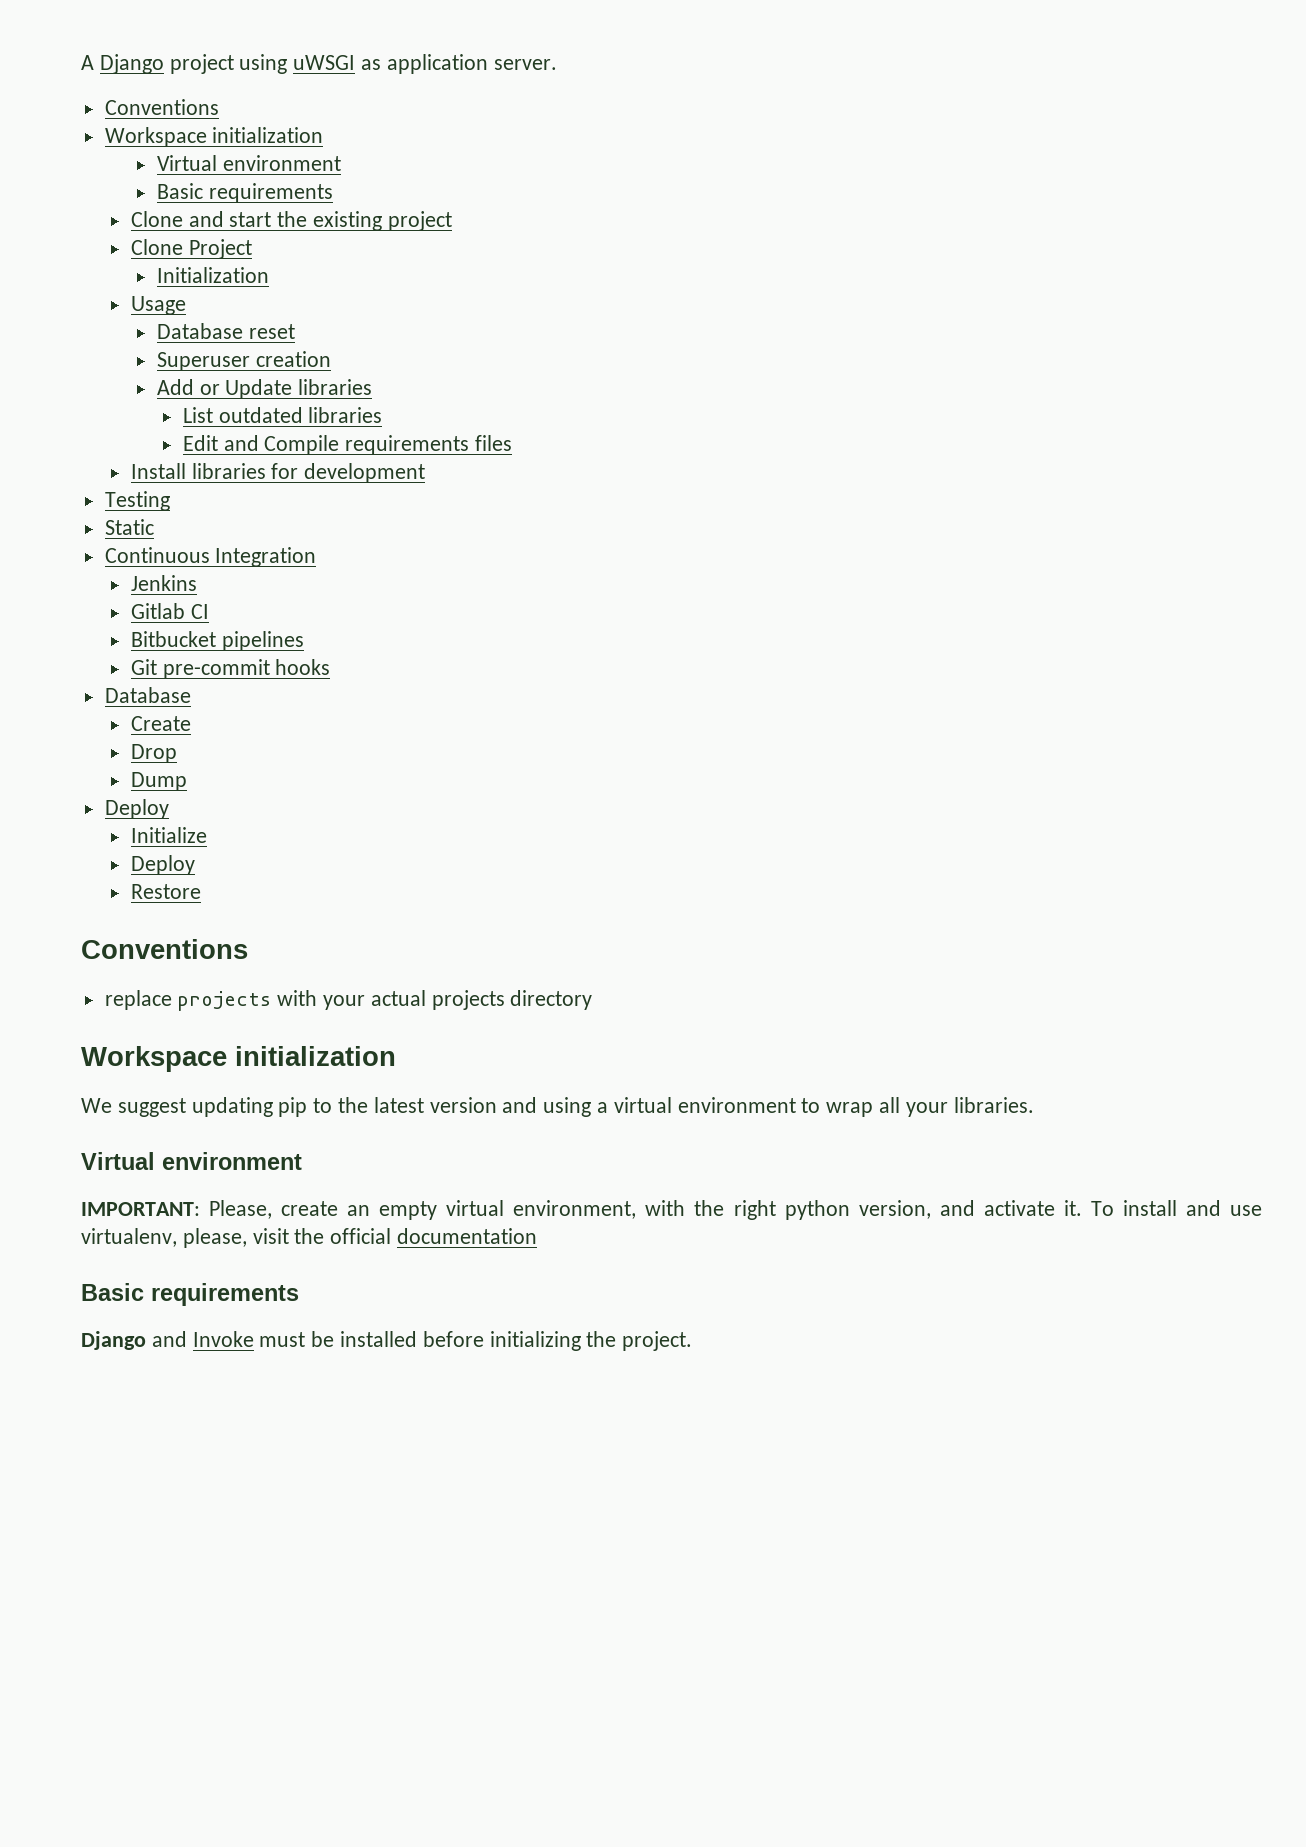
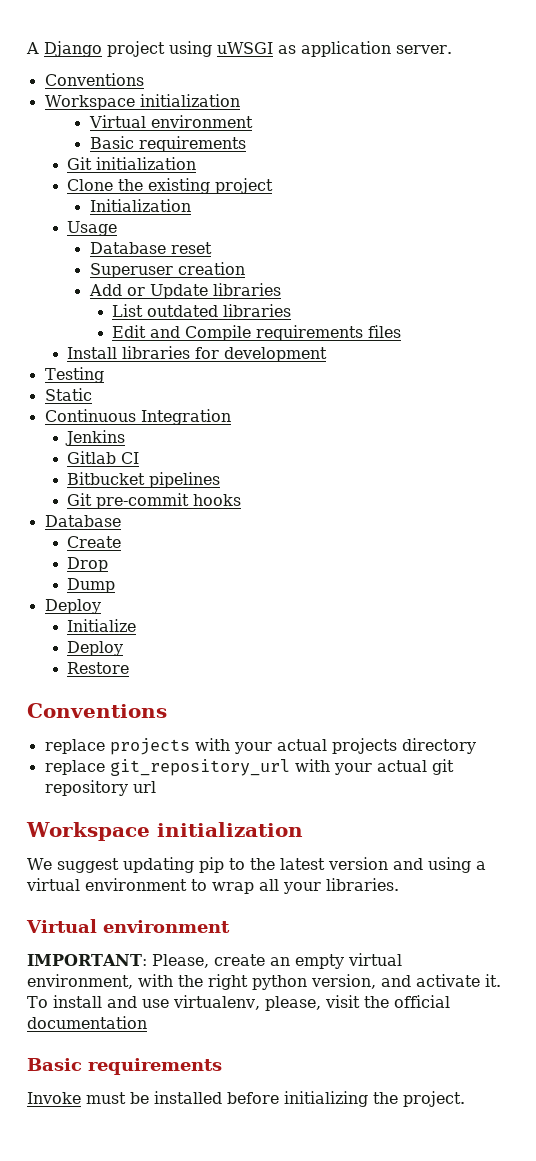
- Clone and start the existing project
+ Git initialization
+ Clone the existing project
- Clone Project
+ replace git_repository_url with your actual git repository url
- Django and Invoke must be installed before initializing the project.
+ Invoke must be installed before initializing the project.

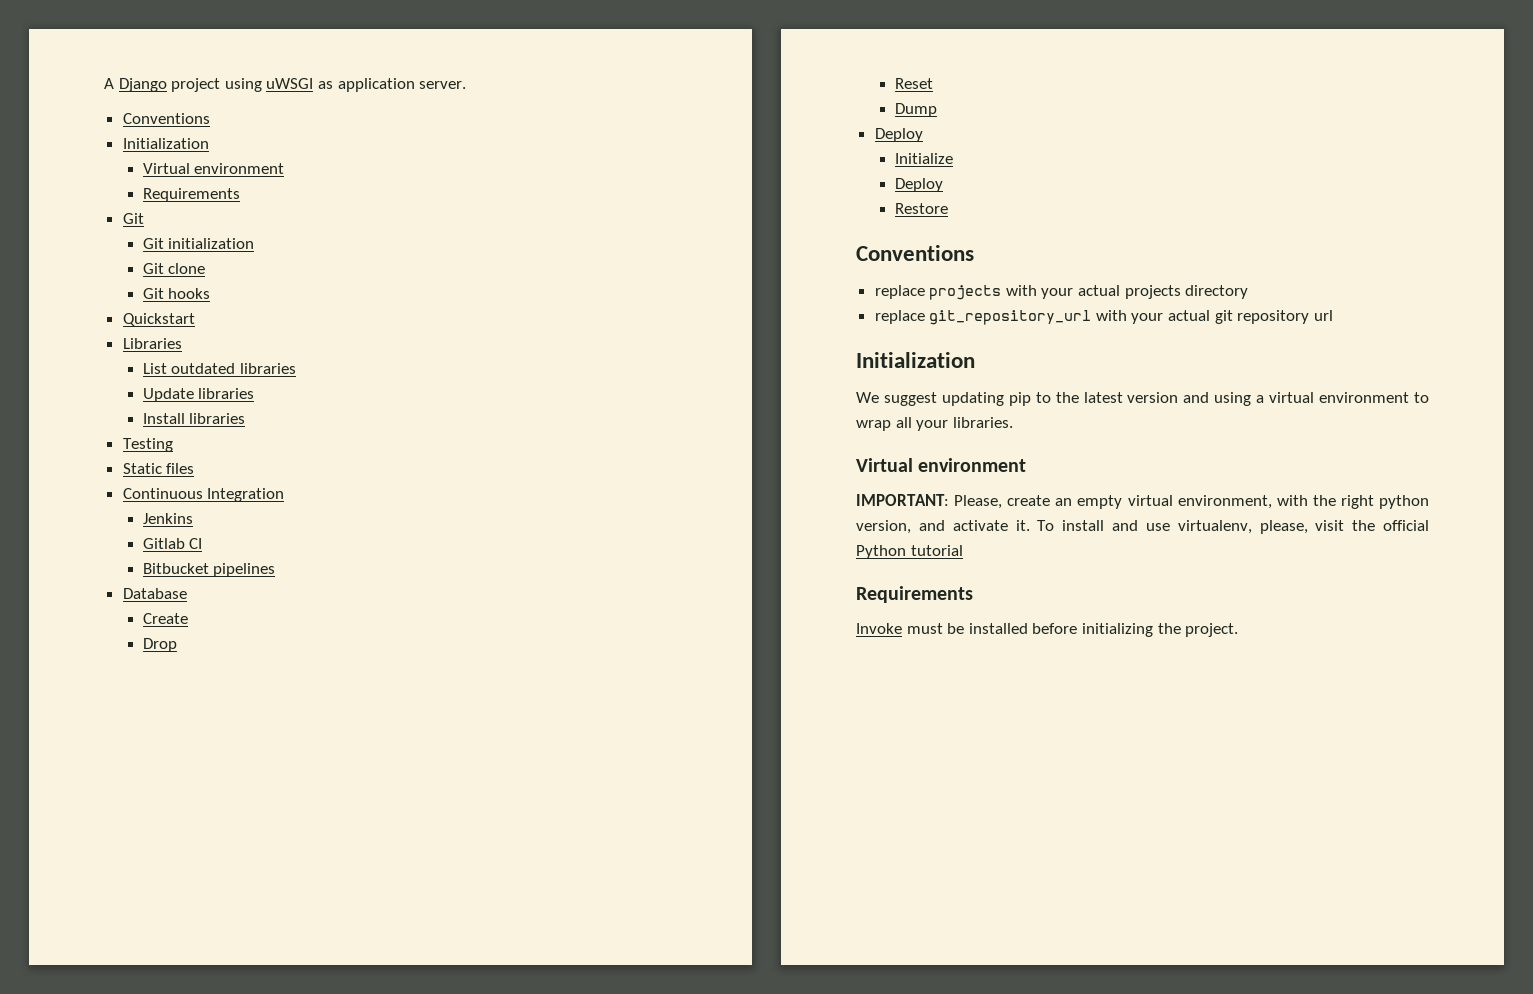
  A Django project using uWSGI as application server.
  Conventions
- Workspace initialization
+ Initialization
  Virtual environment
- Basic requirements
+ Requirements
+ Git
- Clone the existing project
- Initialization
- Usage
- Database reset
- Superuser creation
- Add or Update libraries
+ Git clone
+ Git hooks
+ Quickstart
+ Libraries
  List outdated libraries
- Edit and Compile requirements files
+ Update libraries
- Install libraries for development
+ Install libraries
- Static
+ Static files
- Git pre-commit hooks
+ Reset
  replace git_repository_url with your actual git repository url
- Workspace initialization
+ Initialization
- To install and use virtualenv, please, visit the official documentation
- Basic requirements
+ To install and use virtualenv, please, visit the official Python tutorial
+ Requirements

